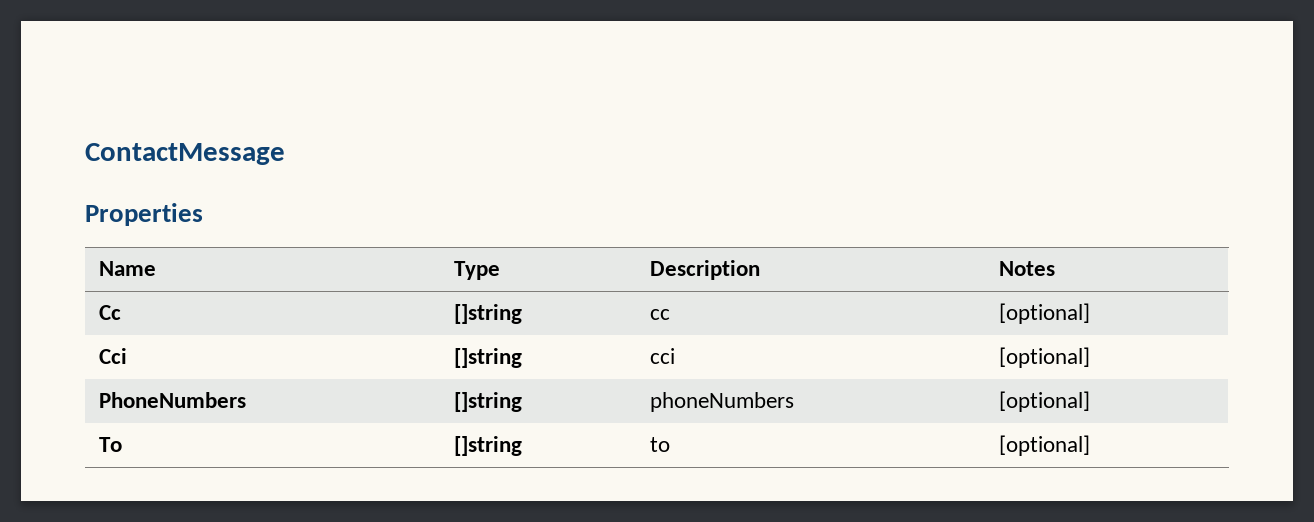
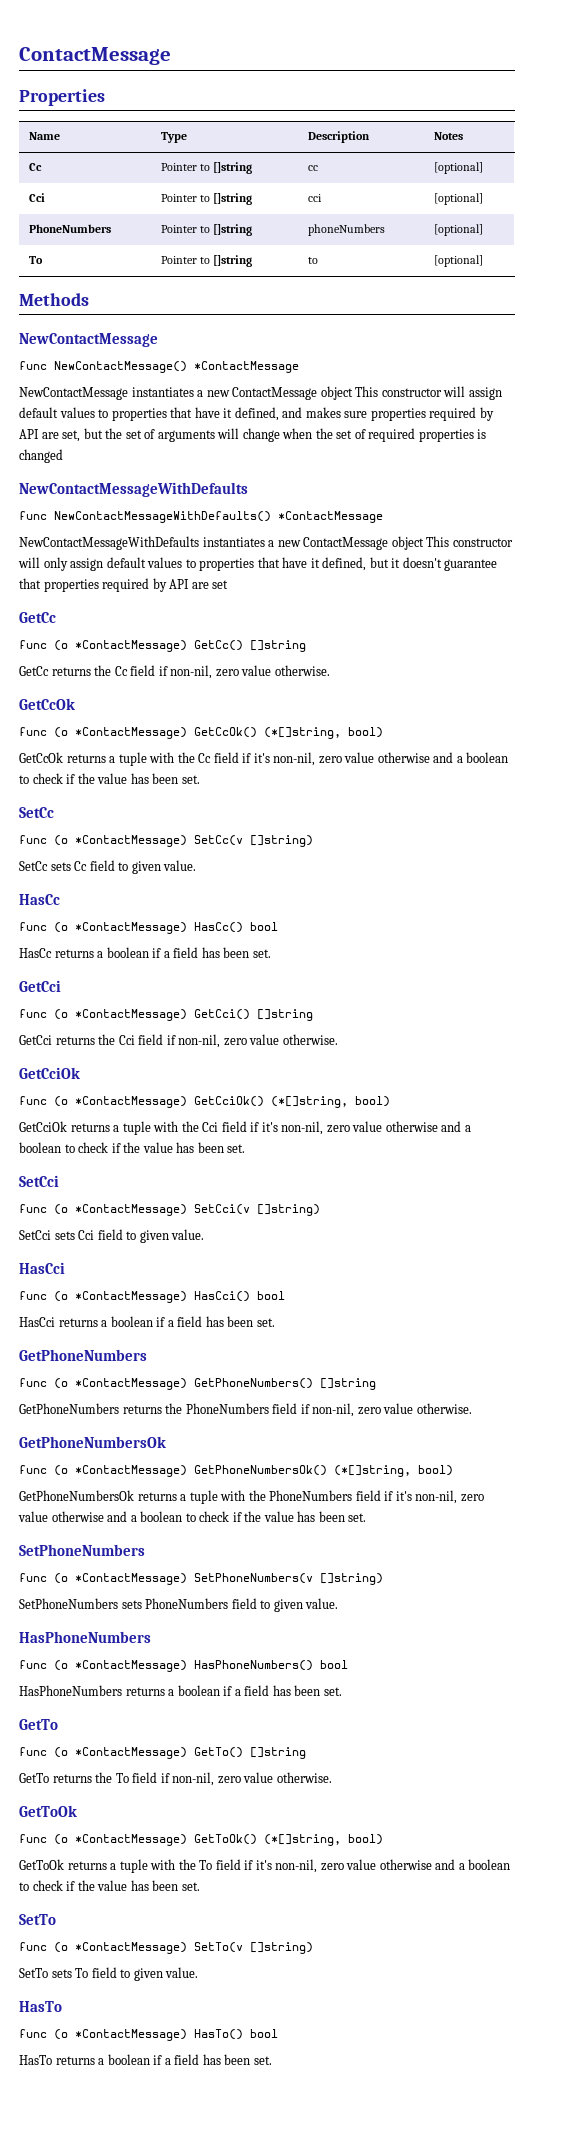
- Cc | []string | cc | [optional]
+ Cc | Pointer to []string | cc | [optional]
- Cci | []string | cci | [optional]
+ Cci | Pointer to []string | cci | [optional]
- PhoneNumbers | []string | phoneNumbers | [optional]
+ PhoneNumbers | Pointer to []string | phoneNumbers | [optional]
- To | []string | to | [optional]
+ To | Pointer to []string | to | [optional]
+ Methods
+ NewContactMessage
+ func NewContactMessage() *ContactMessage
+ NewContactMessage instantiates a new ContactMessage object This constructor will assign default values to properties that have it defined, and makes sure properties required by API are set, but the set of arguments will change when the set of required properties is changed
+ NewContactMessageWithDefaults
+ func NewContactMessageWithDefaults() *ContactMessage
+ NewContactMessageWithDefaults instantiates a new ContactMessage object This constructor will only assign default values to properties that have it defined, but it doesn't guarantee that properties required by API are set
+ GetCc
+ func (o *ContactMessage) GetCc() []string
+ GetCc returns the Cc field if non-nil, zero value otherwise.
+ GetCcOk
+ func (o *ContactMessage) GetCcOk() (*[]string, bool)
+ GetCcOk returns a tuple with the Cc field if it's non-nil, zero value otherwise and a boolean to check if the value has been set.
+ SetCc
+ func (o *ContactMessage) SetCc(v []string)
+ SetCc sets Cc field to given value.
+ HasCc
+ func (o *ContactMessage) HasCc() bool
+ HasCc returns a boolean if a field has been set.
+ GetCci
+ func (o *ContactMessage) GetCci() []string
+ GetCci returns the Cci field if non-nil, zero value otherwise.
+ GetCciOk
+ func (o *ContactMessage) GetCciOk() (*[]string, bool)
+ GetCciOk returns a tuple with the Cci field if it's non-nil, zero value otherwise and a boolean to check if the value has been set.
+ SetCci
+ func (o *ContactMessage) SetCci(v []string)
+ SetCci sets Cci field to given value.
+ HasCci
+ func (o *ContactMessage) HasCci() bool
+ HasCci returns a boolean if a field has been set.
+ GetPhoneNumbers
+ func (o *ContactMessage) GetPhoneNumbers() []string
+ GetPhoneNumbers returns the PhoneNumbers field if non-nil, zero value otherwise.
+ GetPhoneNumbersOk
+ func (o *ContactMessage) GetPhoneNumbersOk() (*[]string, bool)
+ GetPhoneNumbersOk returns a tuple with the PhoneNumbers field if it's non-nil, zero value otherwise and a boolean to check if the value has been set.
+ SetPhoneNumbers
+ func (o *ContactMessage) SetPhoneNumbers(v []string)
+ SetPhoneNumbers sets PhoneNumbers field to given value.
+ HasPhoneNumbers
+ func (o *ContactMessage) HasPhoneNumbers() bool
+ HasPhoneNumbers returns a boolean if a field has been set.
+ GetTo
+ func (o *ContactMessage) GetTo() []string
+ GetTo returns the To field if non-nil, zero value otherwise.
+ GetToOk
+ func (o *ContactMessage) GetToOk() (*[]string, bool)
+ GetToOk returns a tuple with the To field if it's non-nil, zero value otherwise and a boolean to check if the value has been set.
+ SetTo
+ func (o *ContactMessage) SetTo(v []string)
+ SetTo sets To field to given value.
+ HasTo
+ func (o *ContactMessage) HasTo() bool
+ HasTo returns a boolean if a field has been set.

